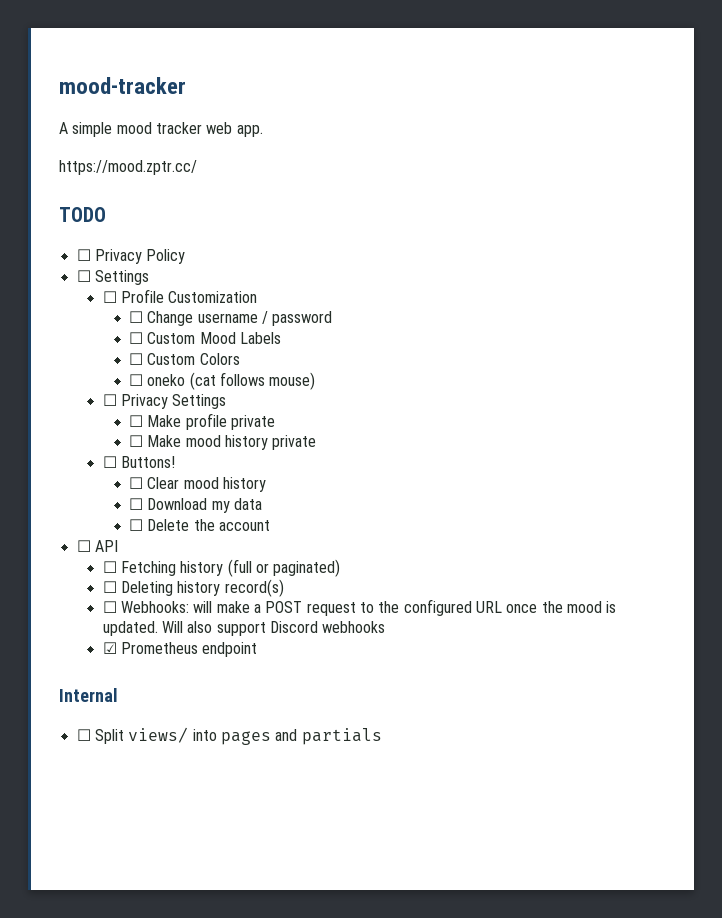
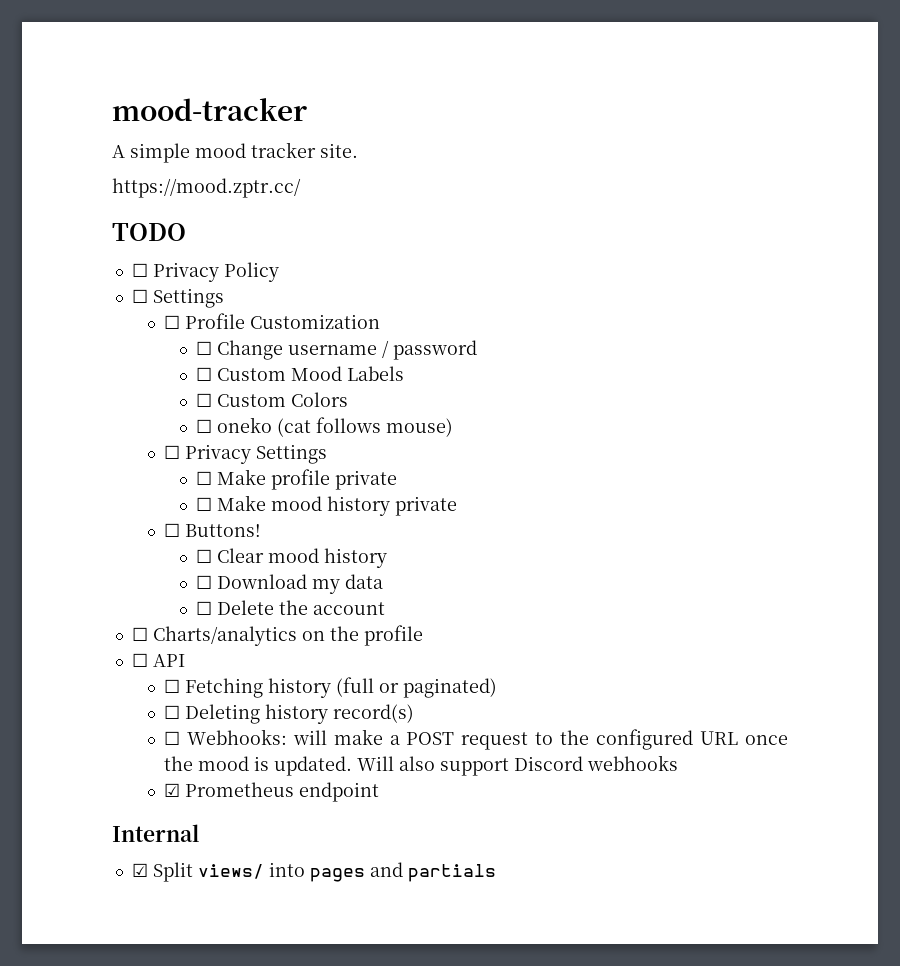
- A simple mood tracker web app.
+ A simple mood tracker site.
+ ☐ Charts/analytics on the profile
- ☐ Split views/ into pages and partials
+ ☑ Split views/ into pages and partials

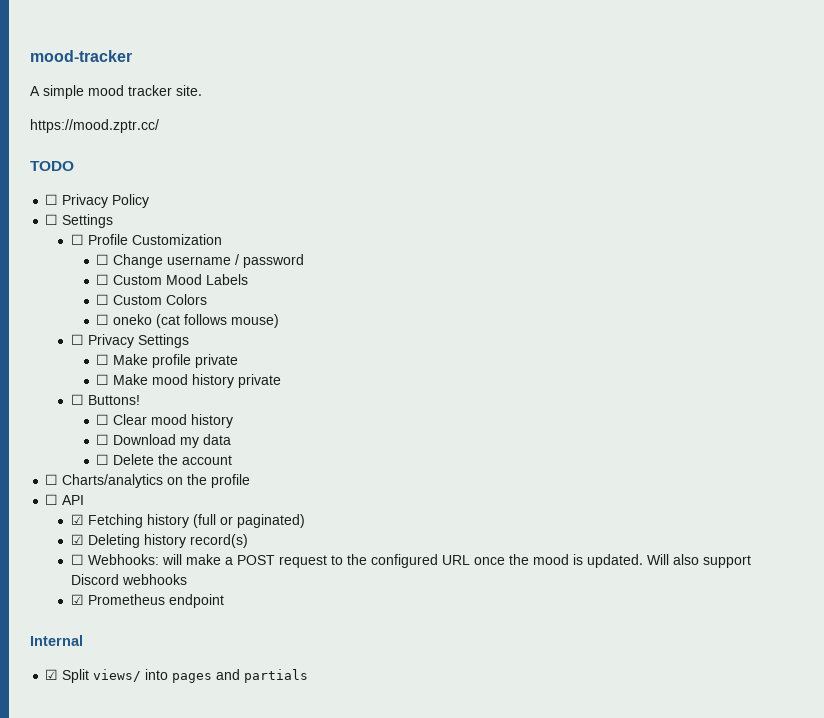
- ☐ Fetching history (full or paginated)
+ ☑ Fetching history (full or paginated)
- ☐ Deleting history record(s)
+ ☑ Deleting history record(s)

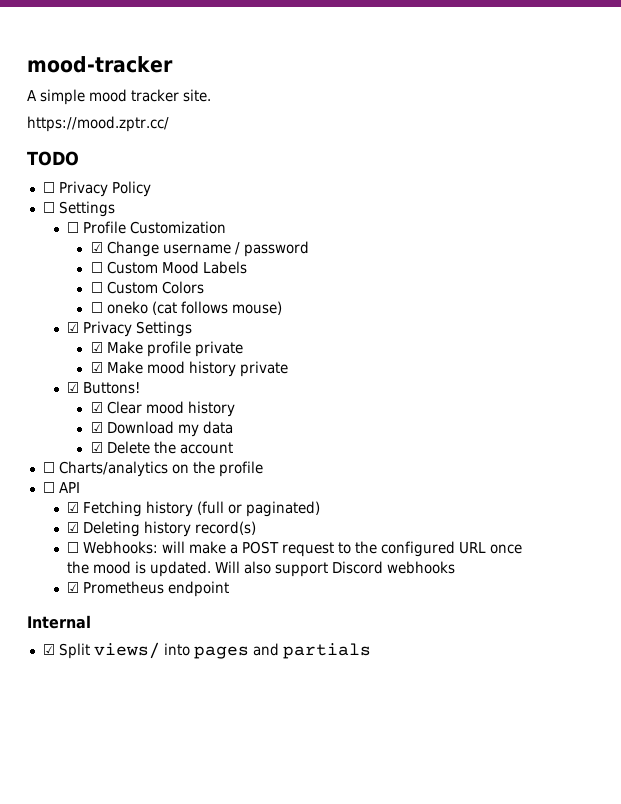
- ☐ Change username / password
+ ☑ Change username / password
- ☐ Privacy Settings
+ ☑ Privacy Settings
- ☐ Make profile private
+ ☑ Make profile private
- ☐ Make mood history private
+ ☑ Make mood history private
- ☐ Buttons!
+ ☑ Buttons!
- ☐ Clear mood history
+ ☑ Clear mood history
- ☐ Download my data
+ ☑ Download my data
- ☐ Delete the account
+ ☑ Delete the account

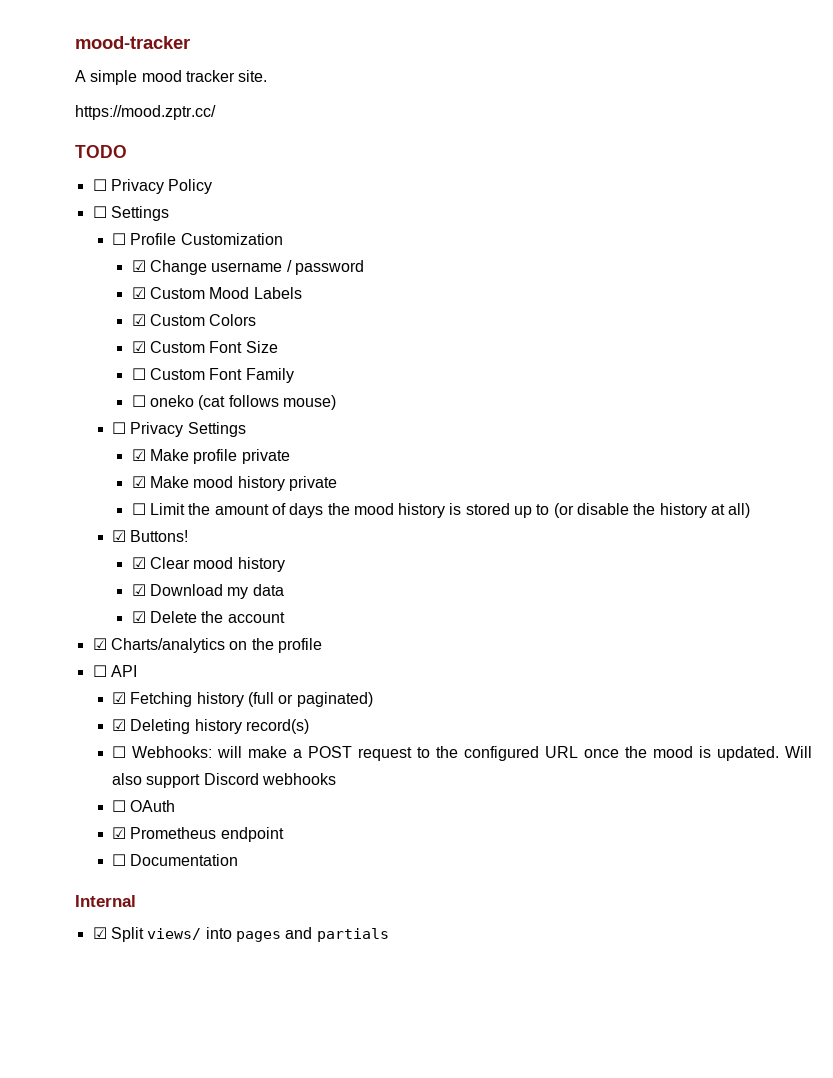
- ☐ Custom Mood Labels
+ ☑ Custom Mood Labels
- ☐ Custom Colors
+ ☑ Custom Colors
+ ☑ Custom Font Size
+ ☐ Custom Font Family
- ☑ Privacy Settings
+ ☐ Privacy Settings
+ ☐ Limit the amount of days the mood history is stored up to (or disable the history at all)
- ☐ Charts/analytics on the profile
+ ☑ Charts/analytics on the profile
+ ☐ OAuth
+ ☐ Documentation

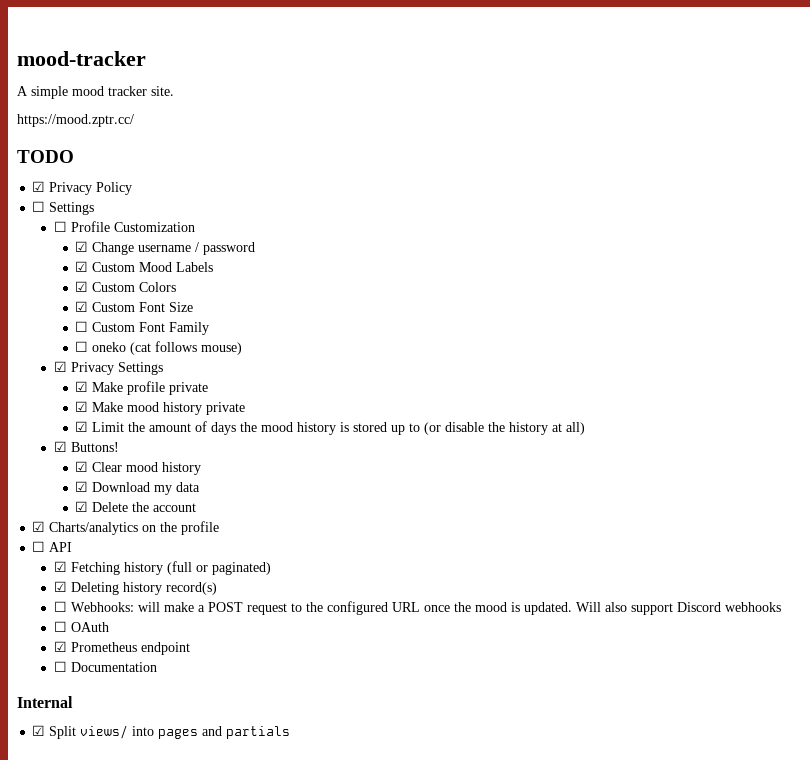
- ☐ Privacy Policy
+ ☑ Privacy Policy
- ☐ Privacy Settings
+ ☑ Privacy Settings
- ☐ Limit the amount of days the mood history is stored up to (or disable the history at all)
+ ☑ Limit the amount of days the mood history is stored up to (or disable the history at all)

